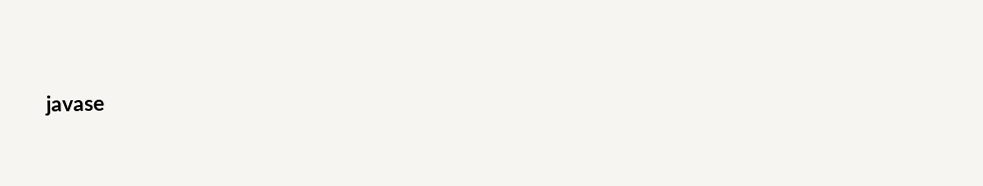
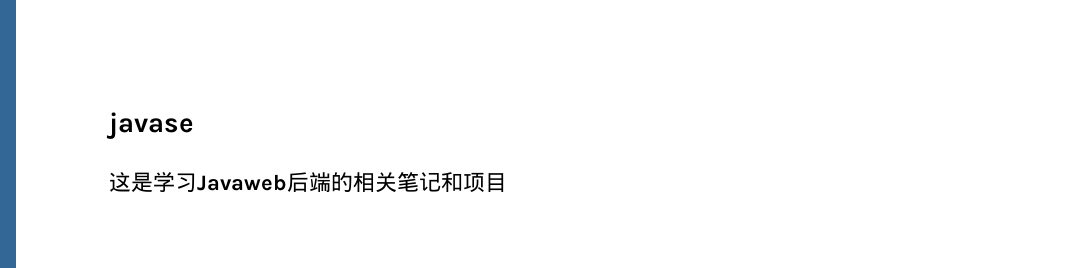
+ 这是学习Javaweb后端的相关笔记和项目

